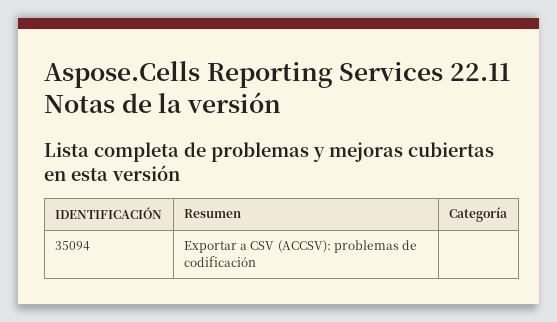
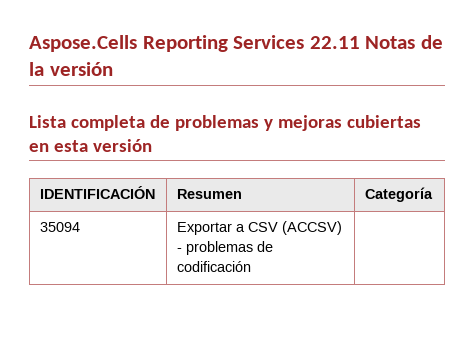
- 35094 | Exportar a CSV (ACCSV): problemas de codificación |
+ 35094 | Exportar a CSV (ACCSV) - problemas de codificación |

